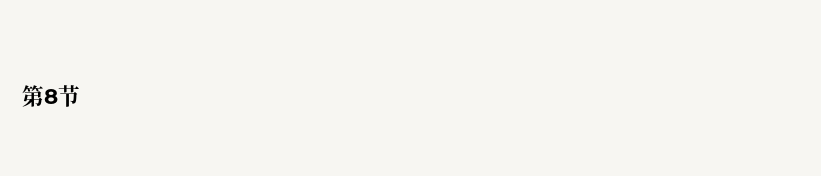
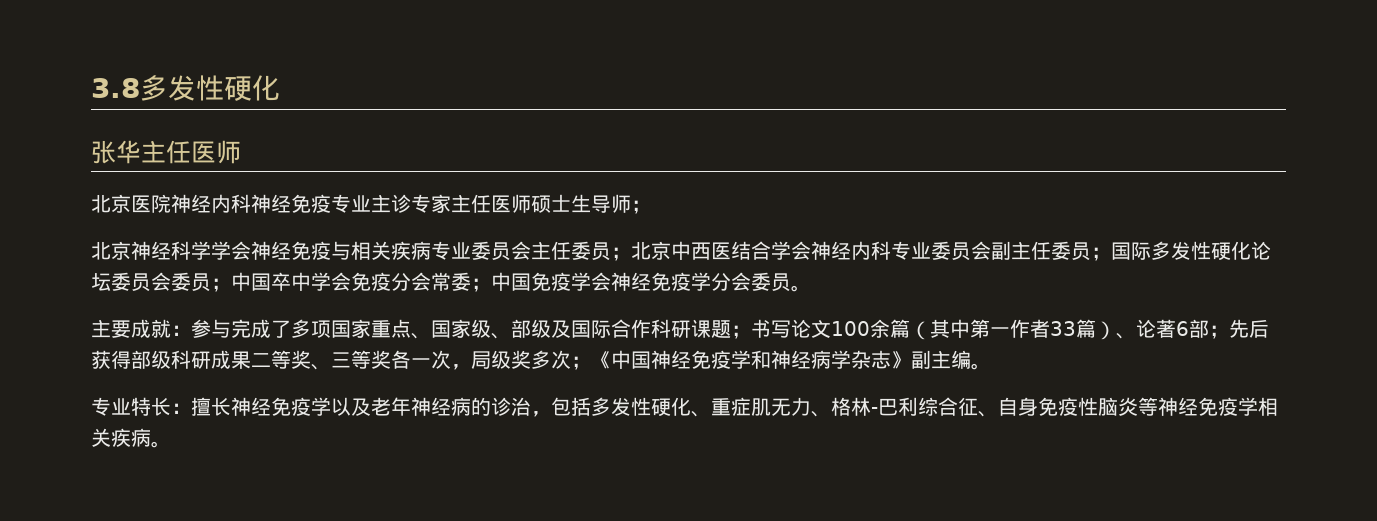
- 第8节
+ 3.8多发性硬化
+ 张华主任医师
+ 北京医院神经内科神经免疫专业主诊专家主任医师硕士生导师；
+ 北京神经科学学会神经免疫与相关疾病专业委员会主任委员；北京中西医结合学会神经内科专业委员会副主任委员；国际多发性硬化论坛委员会委员；中国卒中学会免疫分会常委；中国免疫学会神经免疫学分会委员。
+ 主要成就：参与完成了多项国家重点、国家级、部级及国际合作科研课题；书写论文100余篇（其中第一作者33篇）、论著6部；先后获得部级科研成果二等奖、三等奖各一次，局级奖多次；《中国神经免疫学和神经病学杂志》副主编。
+ 专业特长：擅长神经免疫学以及老年神经病的诊治，包括多发性硬化、重症肌无力、格林-巴利综合征、自身免疫性脑炎等神经免疫学相关疾病。

